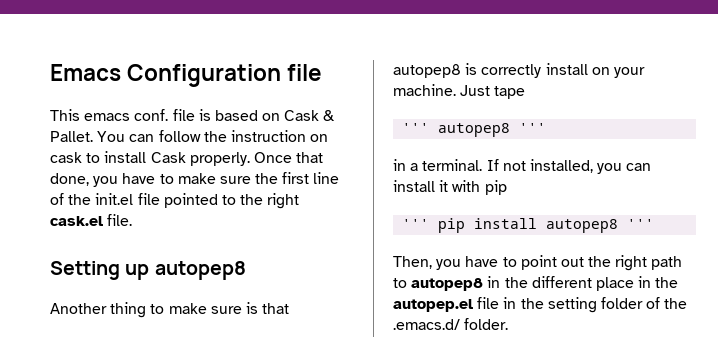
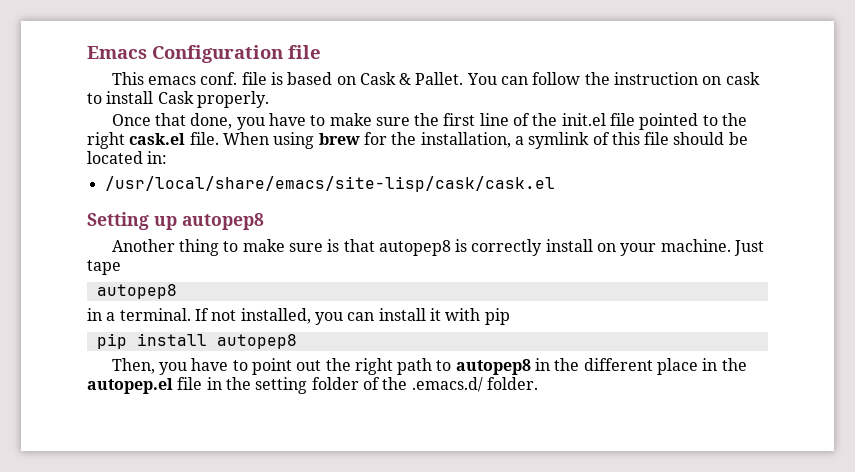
- You can follow the instruction on cask to install Cask properly. Once that done, you have to make sure the first line of the init.el file pointed to the right cask.el file.
+ You can follow the instruction on cask to install Cask properly.
+ Once that done, you have to make sure the first line of the init.el file pointed to the right cask.el file. When using brew for the installation, a symlink of this file should be located in:
+ /usr/local/share/emacs/site-lisp/cask/cask.el
  Just tape
- ''' autopep8 '''
+ autopep8
- ''' pip install autopep8 '''
+ pip install autopep8

